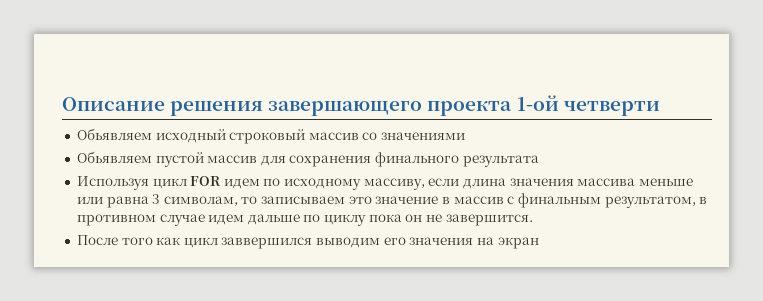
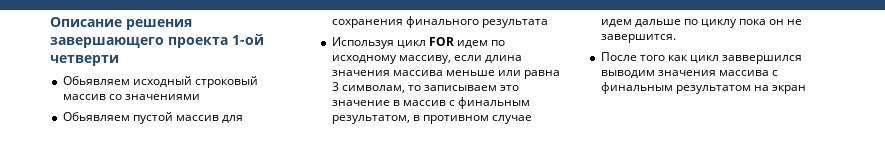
- После того как цикл заввершился выводим его значения на экран
+ После того как цикл заввершился выводим значения массива с финальным результатом на экран

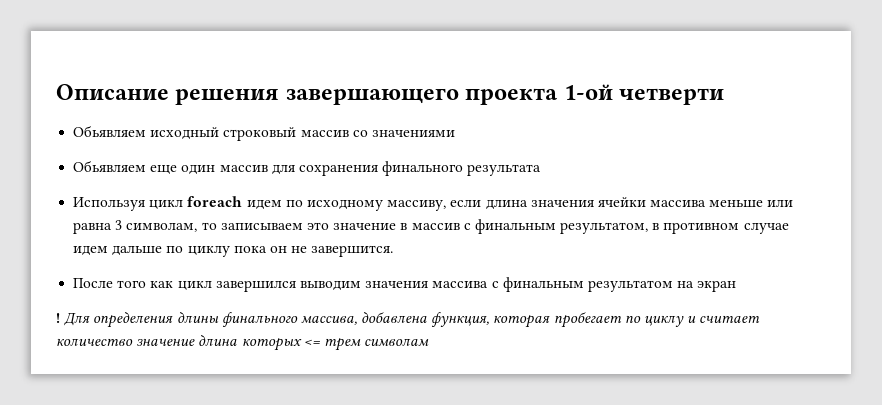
- Обьявляем пустой массив для сохранения финального результата
+ Обьявляем еще один массив для сохранения финального результата
- Используя цикл FOR идем по исходному массиву, если длина значения массива меньше или равна 3 символам, то записываем это значение в массив с финальным результатом, в противном случае идем дальше по циклу пока он не завершится.
+ Используя цикл foreach идем по исходному массиву, если длина значения ячейки массива меньше или равна 3 символам, то записываем это значение в массив с финальным результатом, в противном случае идем дальше по циклу пока он не завершится.
- После того как цикл заввершился выводим значения массива с финальным результатом на экран
+ После того как цикл завершился выводим значения массива с финальным результатом на экран
+ ! Для определения длины финального массива, добавлена функция, которая пробегает по циклу и считает количество значение длина которых <= трем символам

